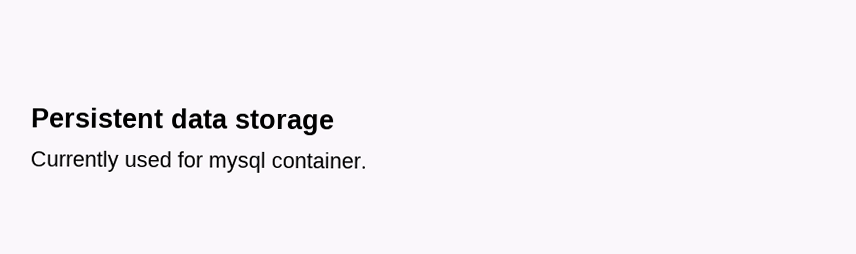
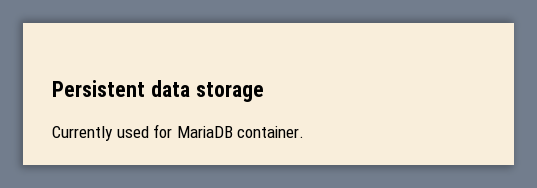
- Currently used for mysql container.
+ Currently used for MariaDB container.

